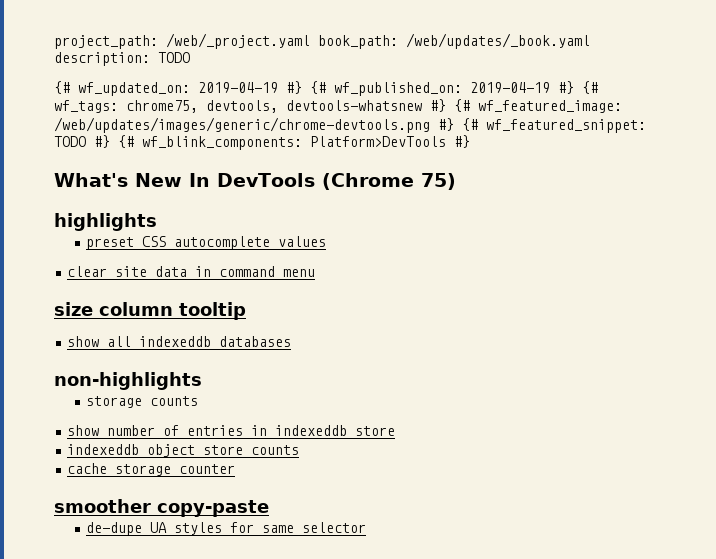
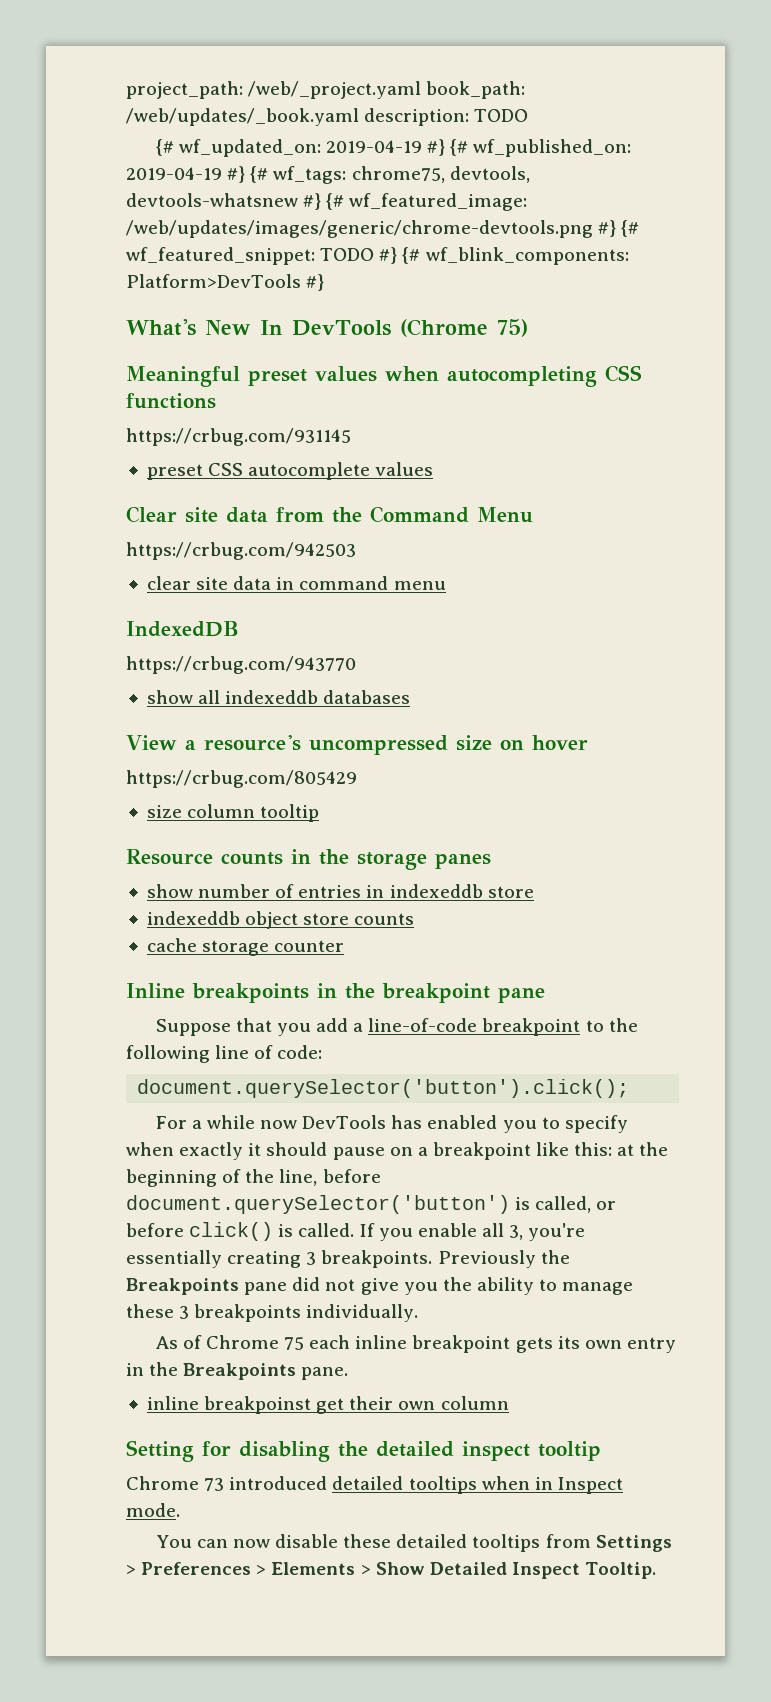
- highlights
+ Meaningful preset values when autocompleting CSS functions
+ https://crbug.com/931145
  preset CSS autocomplete values
+ Clear site data from the Command Menu
+ https://crbug.com/942503
- size column tooltip
+ IndexedDB
+ https://crbug.com/943770
- non-highlights
- storage counts
+ View a resource's uncompressed size on hover
+ https://crbug.com/805429
+ size column tooltip
+ Resource counts in the storage panes
- smoother copy-paste
- de-dupe UA styles for same selector
+ Inline breakpoints in the breakpoint pane
+ Suppose that you add a line-of-code breakpoint to the following line of code:
+ document.querySelector('button').click();
+ For a while now DevTools has enabled you to specify when exactly it should pause on a breakpoint like this: at the beginning of the line, before document.querySelector('button') is called, or before click() is called. If you enable all 3, you're essentially creating 3 breakpoints. Previously the Breakpoints pane did not give you the ability to manage these 3 breakpoints individually.
+ As of Chrome 75 each inline breakpoint gets its own entry in the Breakpoints pane.
+ inline breakpoinst get their own column
+ Setting for disabling the detailed inspect tooltip
+ Chrome 73 introduced detailed tooltips when in Inspect mode.
+ You can now disable these detailed tooltips from Settings > Preferences > Elements > Show Detailed Inspect Tooltip.

